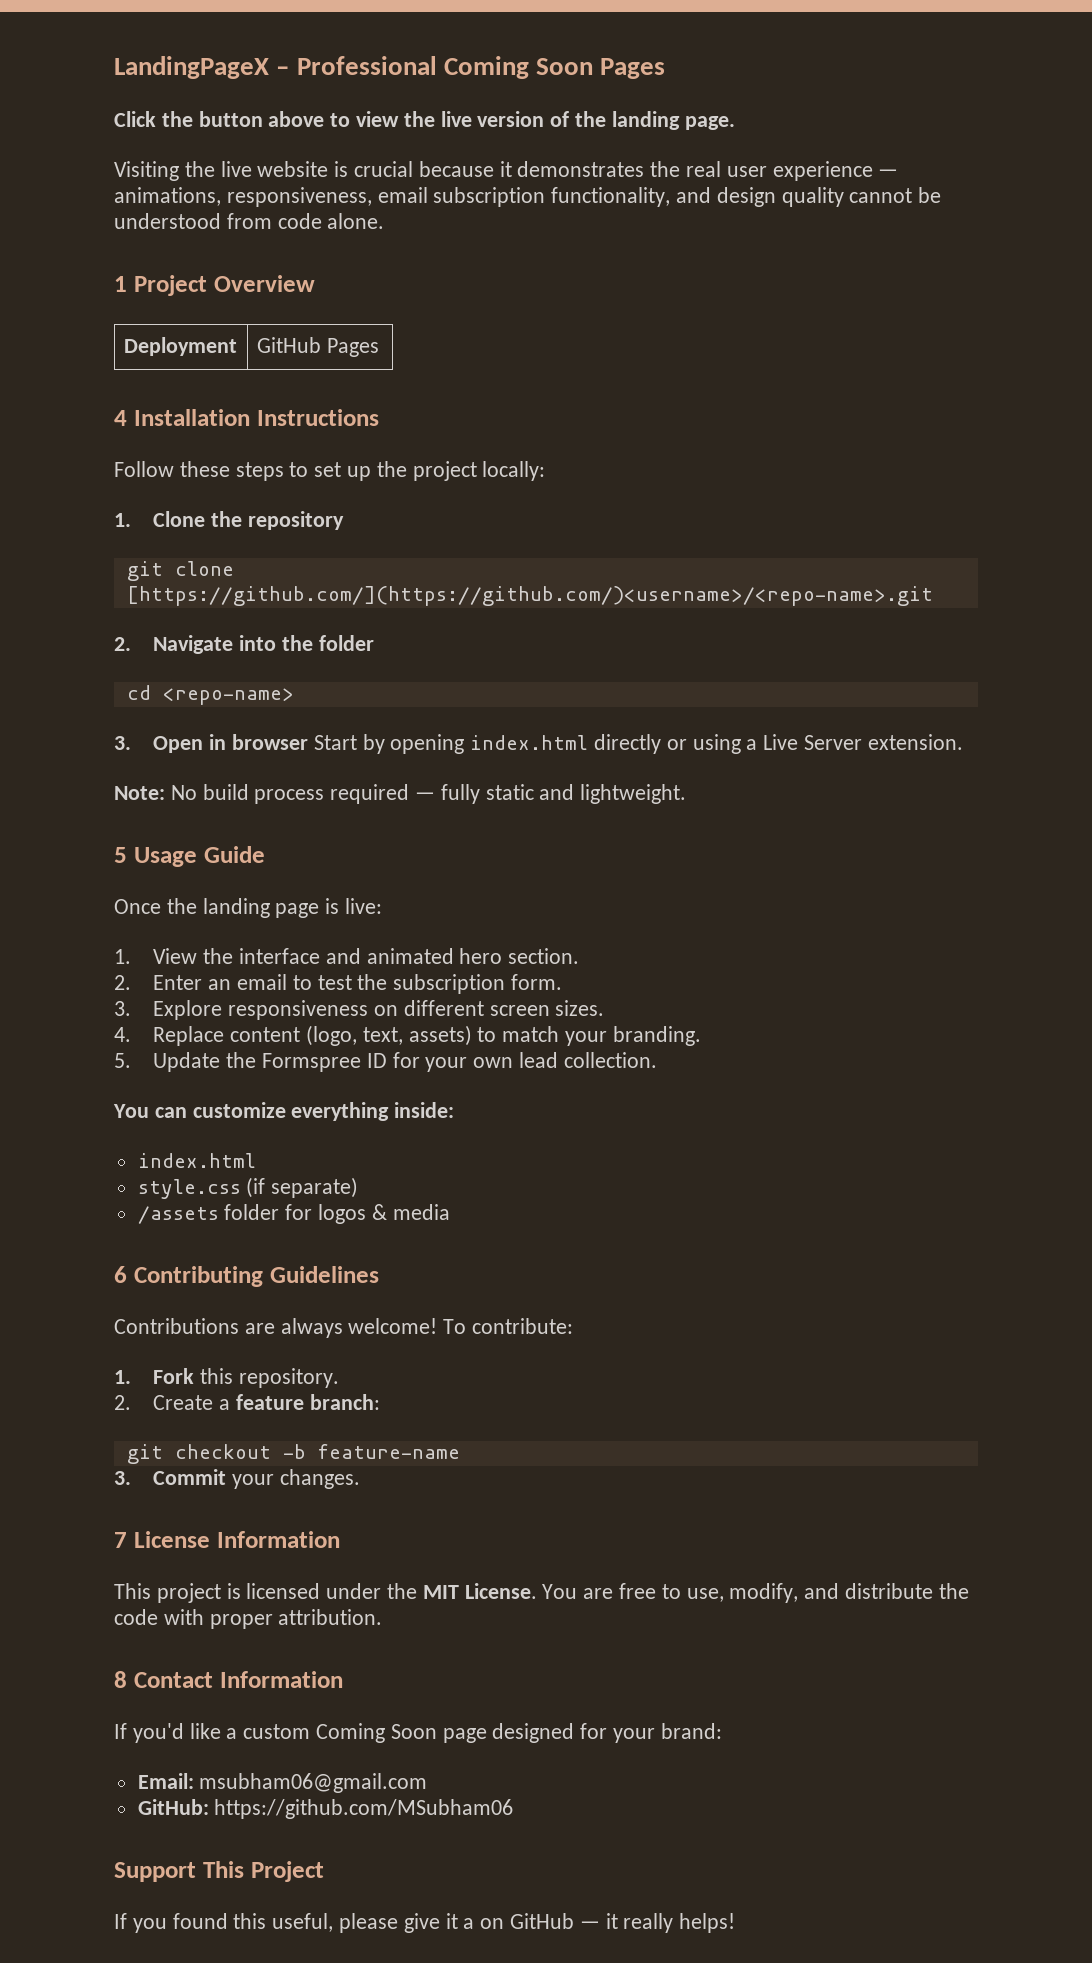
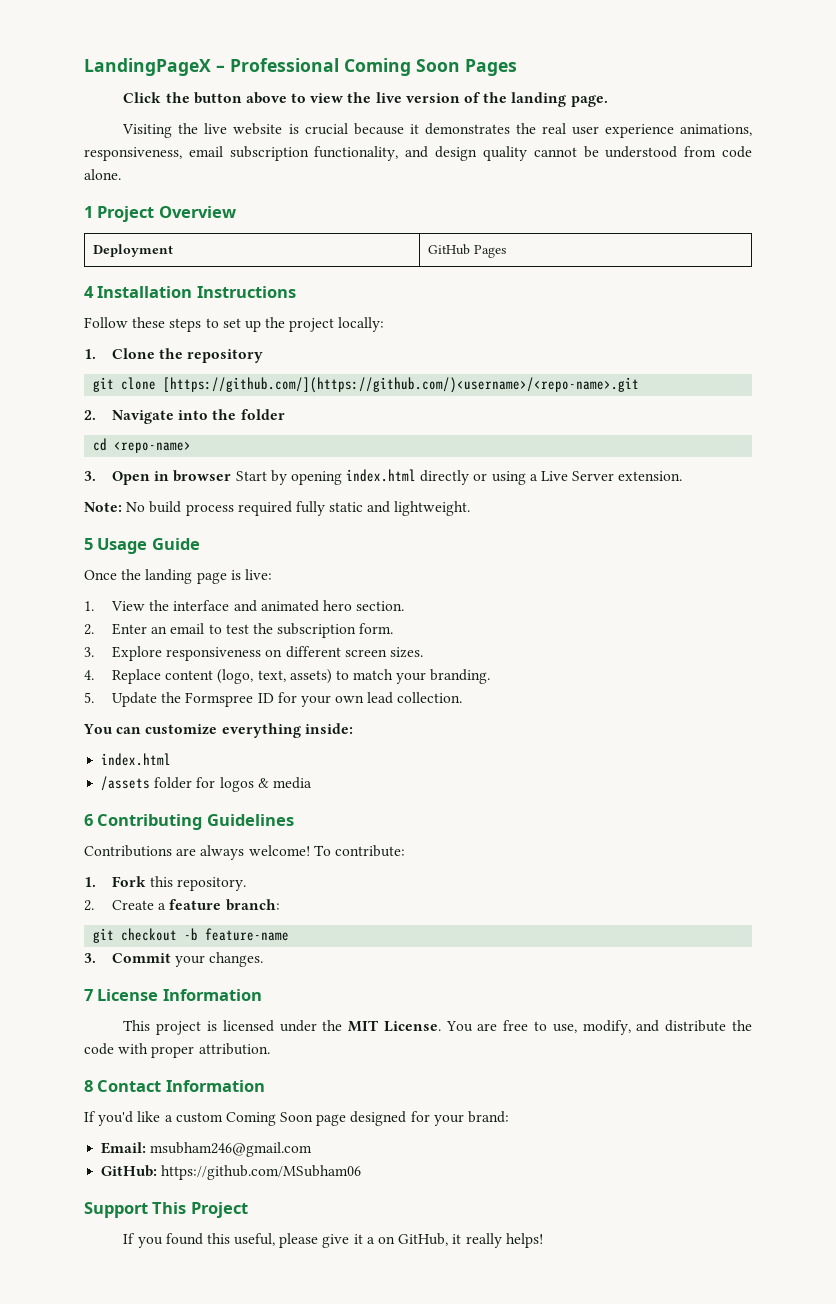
- Visiting the live website is crucial because it demonstrates the real user experience — animations, responsiveness, email subscription functionality, and design quality cannot be understood from code alone.
+ Visiting the live website is crucial because it demonstrates the real user experience animations, responsiveness, email subscription functionality, and design quality cannot be understood from code alone.
- Note: No build process required — fully static and lightweight.
+ Note: No build process required fully static and lightweight.
- style.css (if separate)
- Email: msubham06@gmail.com
+ Email: msubham246@gmail.com
- If you found this useful, please give it a on GitHub — it really helps!
+ If you found this useful, please give it a on GitHub, it really helps!

